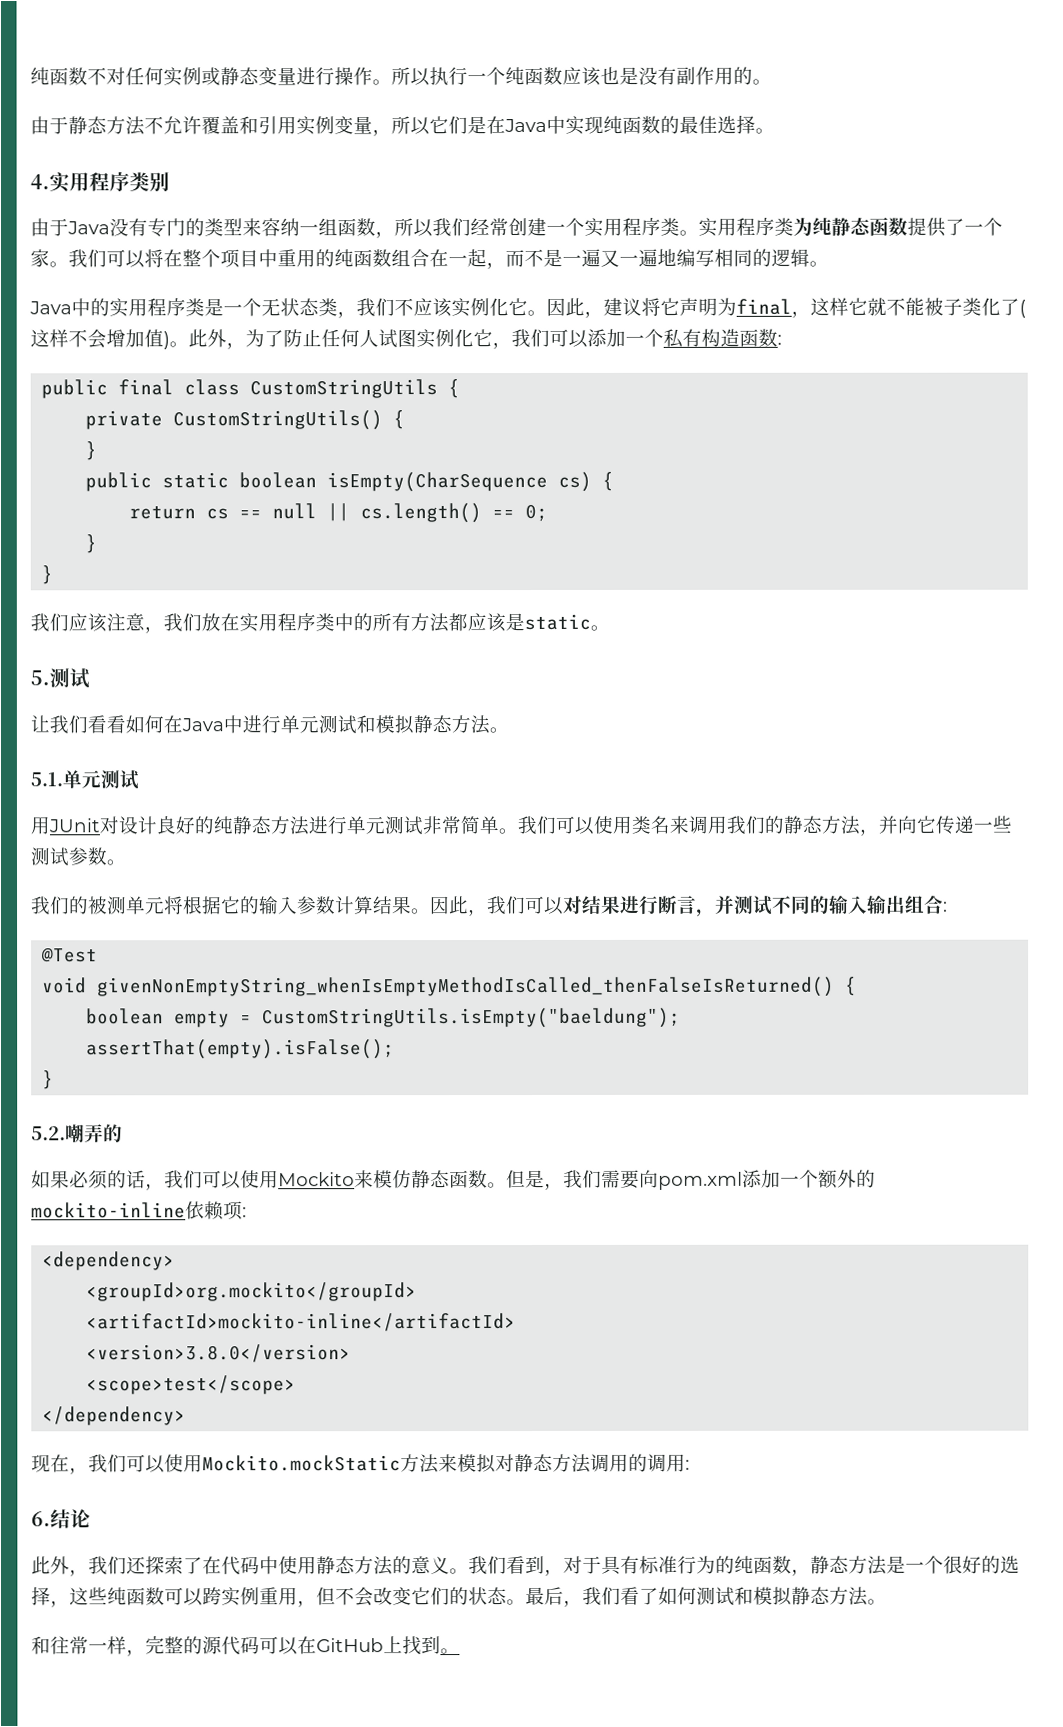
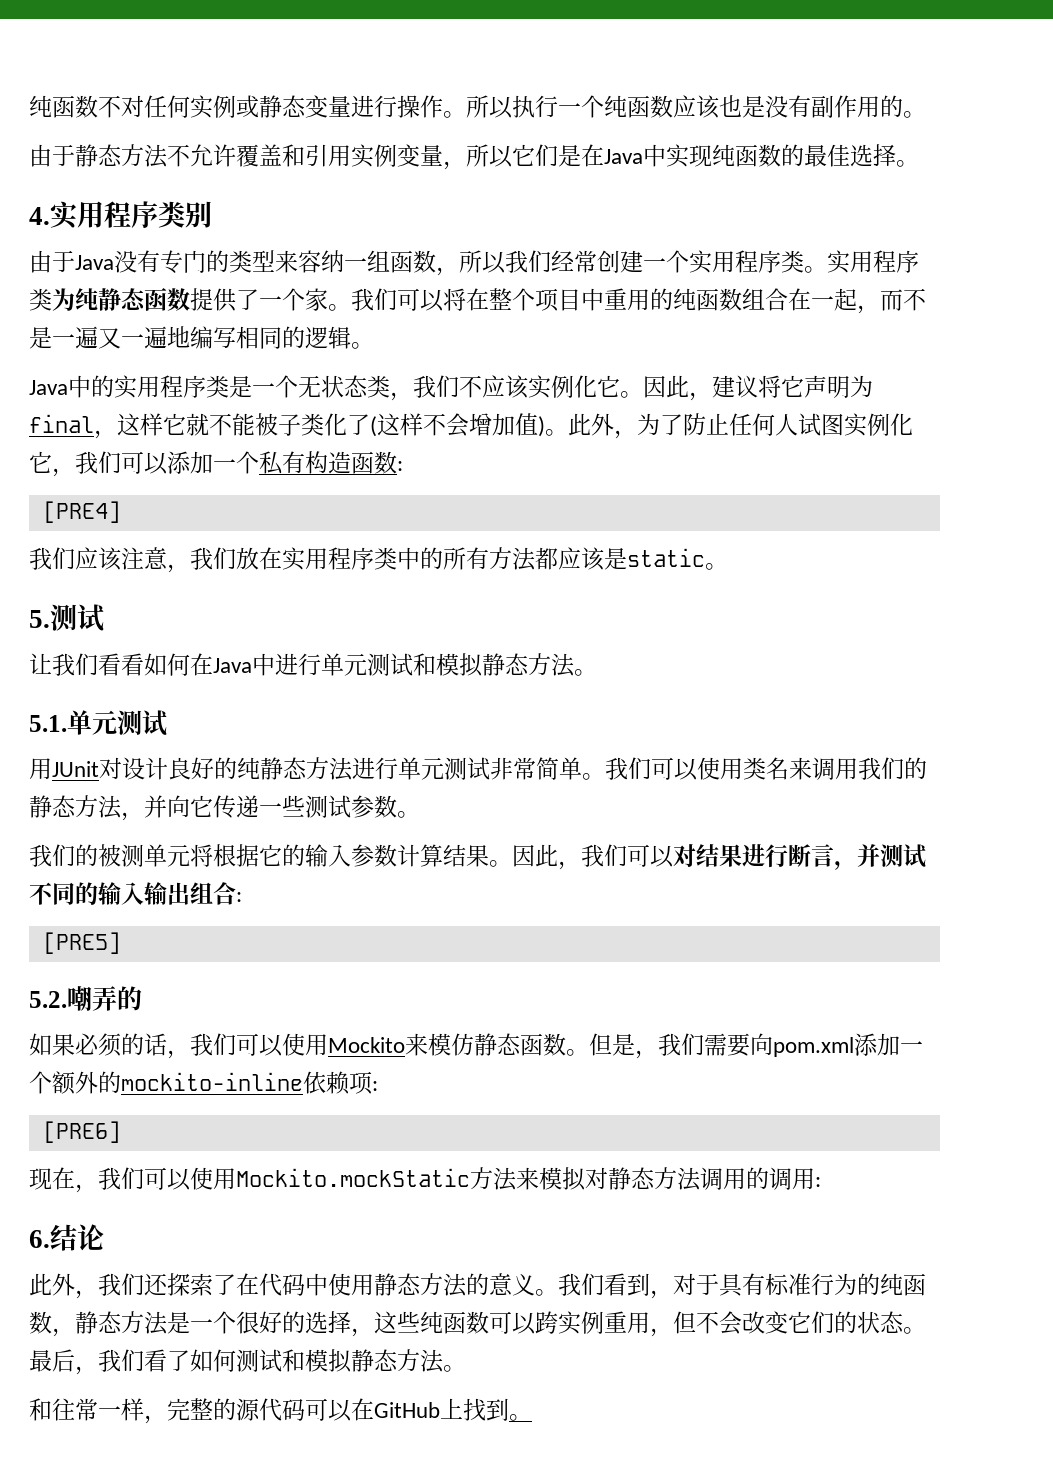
- public final class CustomStringUtils {
- private CustomStringUtils() {
- }
- public static boolean isEmpty(CharSequence cs) {
- return cs == null || cs.length() == 0;
- }
- }
+ [PRE4]
- @Test
- void givenNonEmptyString_whenIsEmptyMethodIsCalled_thenFalseIsReturned() {
- boolean empty = CustomStringUtils.isEmpty("baeldung");
- assertThat(empty).isFalse();
- }
+ [PRE5]
- <dependency>
- <groupId>org.mockito</groupId>
- <artifactId>mockito-inline</artifactId>
- <version>3.8.0</version>
- <scope>test</scope>
- </dependency>
+ [PRE6]

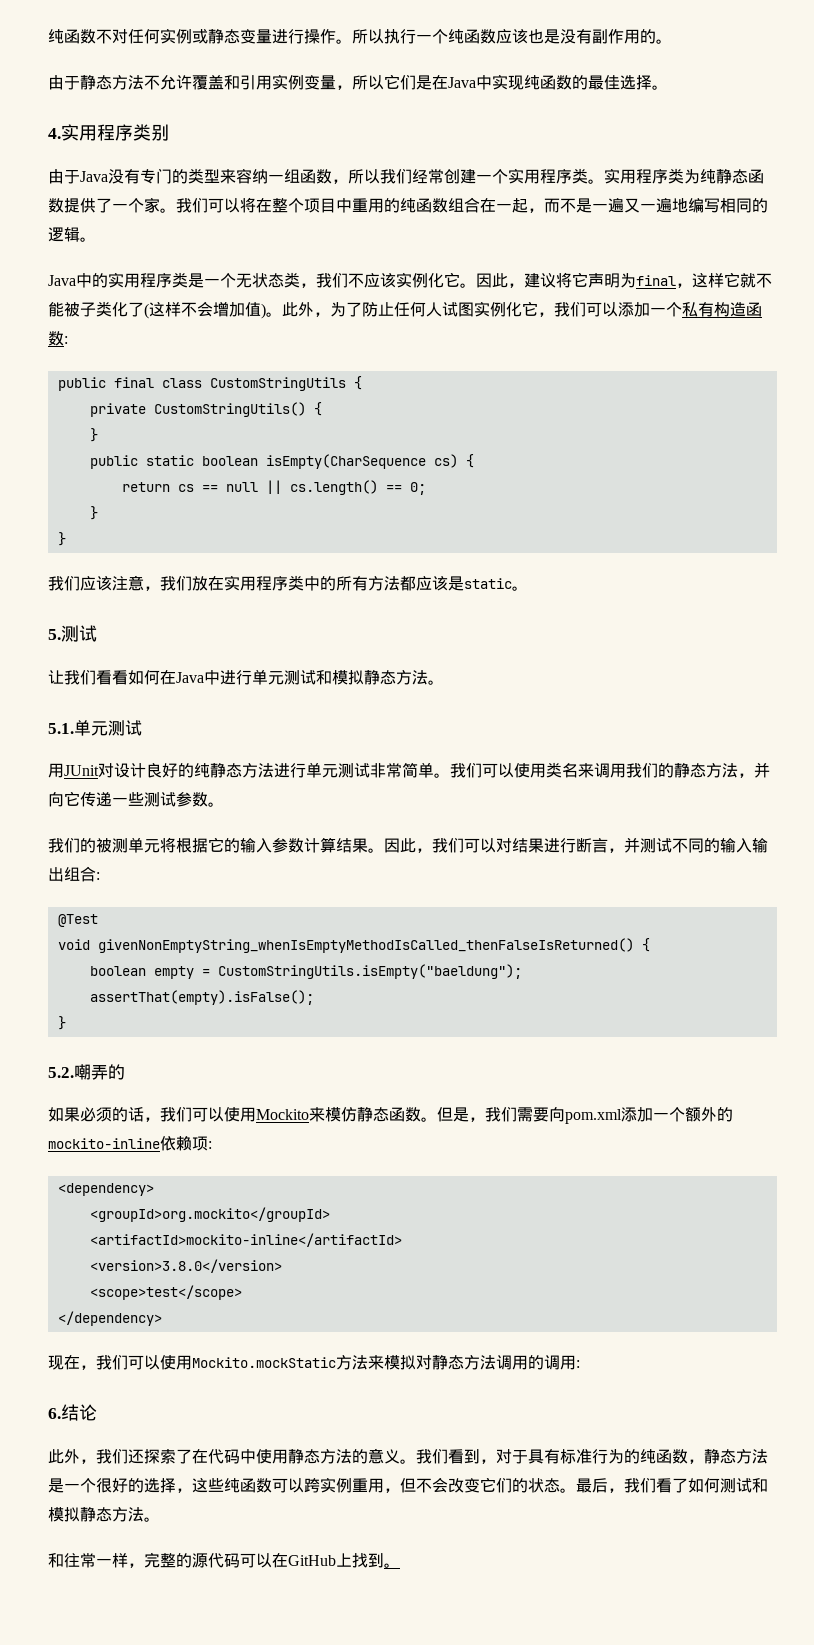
- [PRE4]
+ public final class CustomStringUtils {
+ private CustomStringUtils() {
+ }
+ public static boolean isEmpty(CharSequence cs) {
+ return cs == null || cs.length() == 0;
+ }
+ }
- [PRE5]
+ @Test
+ void givenNonEmptyString_whenIsEmptyMethodIsCalled_thenFalseIsReturned() {
+ boolean empty = CustomStringUtils.isEmpty("baeldung");
+ assertThat(empty).isFalse();
+ }
- [PRE6]
+ <dependency>
+ <groupId>org.mockito</groupId>
+ <artifactId>mockito-inline</artifactId>
+ <version>3.8.0</version>
+ <scope>test</scope>
+ </dependency>

